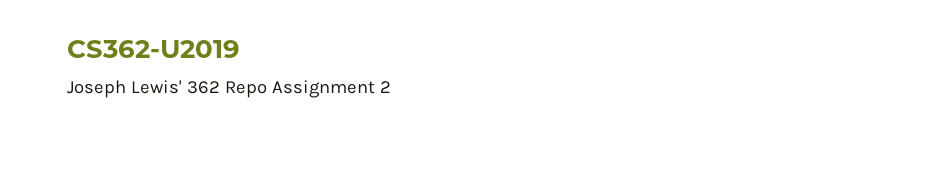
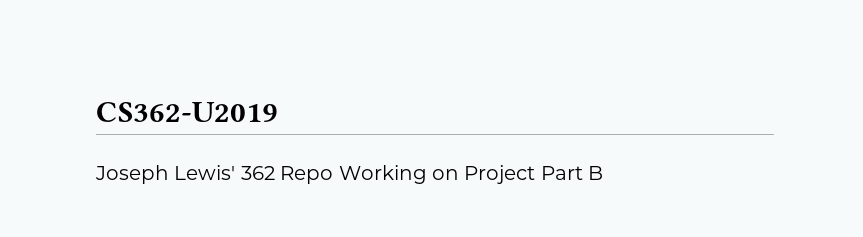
- Joseph Lewis' 362 Repo Assignment 2
+ Joseph Lewis' 362 Repo Working on Project Part B

